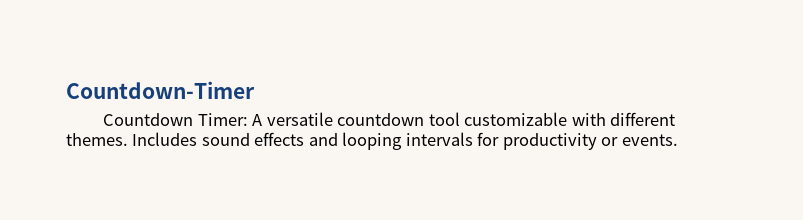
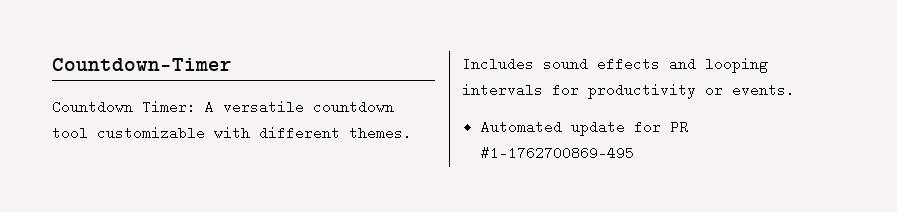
+ Automated update for PR #1-1762700869-495

